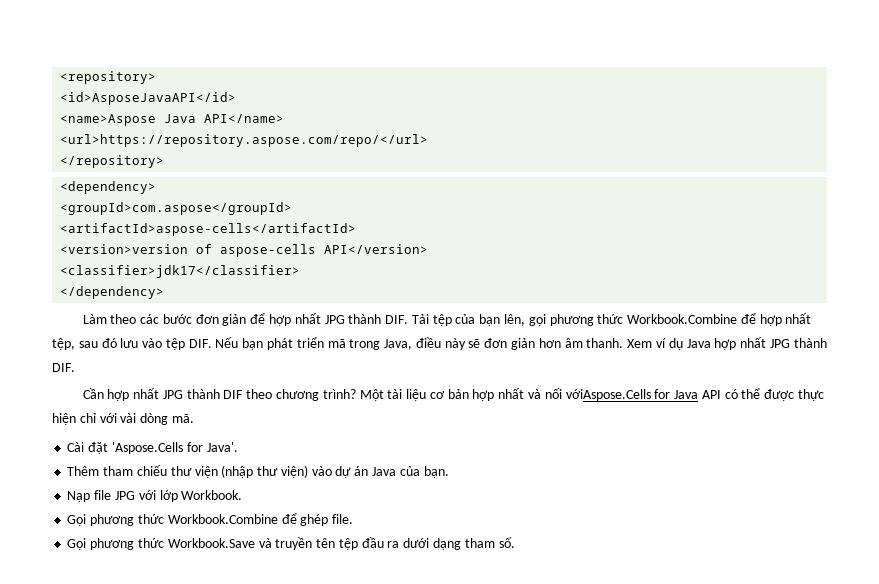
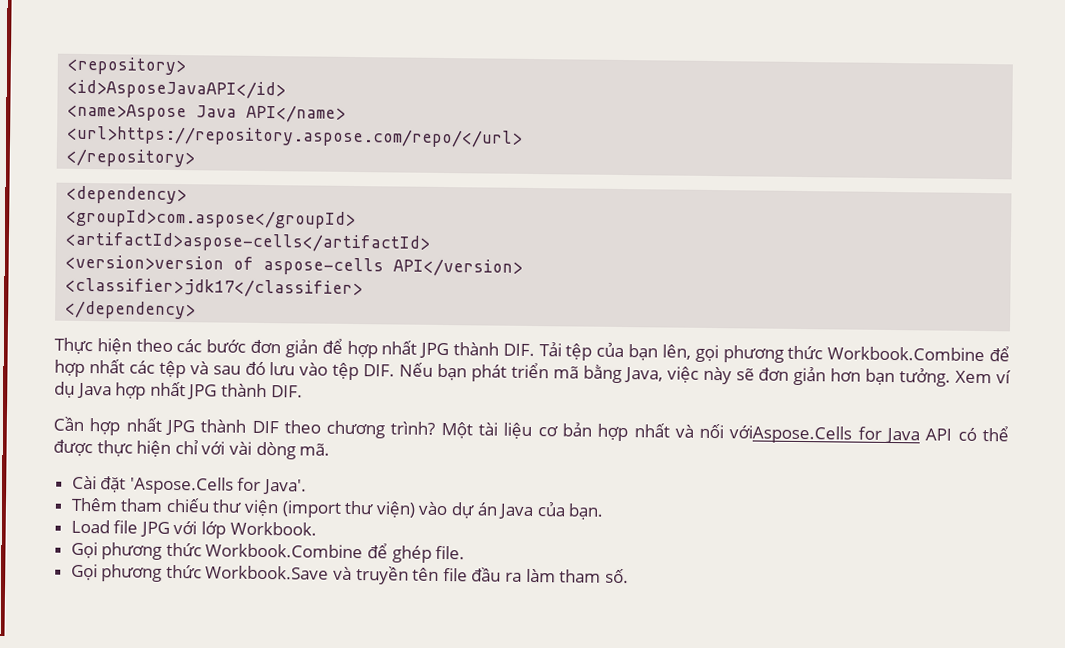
- Làm theo các bước đơn giản để hợp nhất JPG thành DIF. Tải tệp của bạn lên, gọi phương thức Workbook.Combine để hợp nhất tệp, sau đó lưu vào tệp DIF. Nếu bạn phát triển mã trong Java, điều này sẽ đơn giản hơn âm thanh.
+ Thực hiện theo các bước đơn giản để hợp nhất JPG thành DIF. Tải tệp của bạn lên, gọi phương thức Workbook.Combine để hợp nhất các tệp và sau đó lưu vào tệp DIF. Nếu bạn phát triển mã bằng Java, việc này sẽ đơn giản hơn bạn tưởng.
- Thêm tham chiếu thư viện (nhập thư viện) vào dự án Java của bạn.
+ Thêm tham chiếu thư viện (import thư viện) vào dự án Java của bạn.
- Nạp file JPG với lớp Workbook.
+ Load file JPG với lớp Workbook.
- Gọi phương thức Workbook.Save và truyền tên tệp đầu ra dưới dạng tham số.
+ Gọi phương thức Workbook.Save và truyền tên file đầu ra làm tham số.

